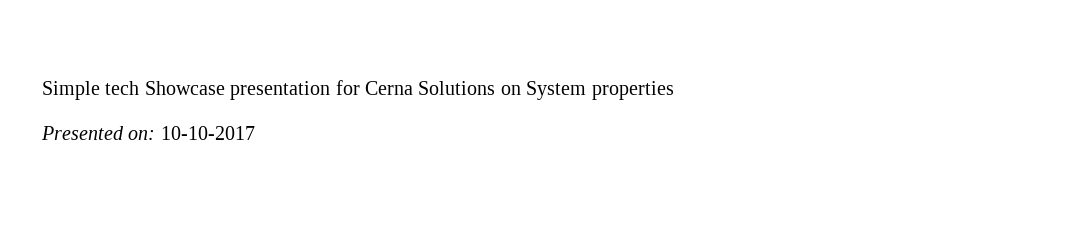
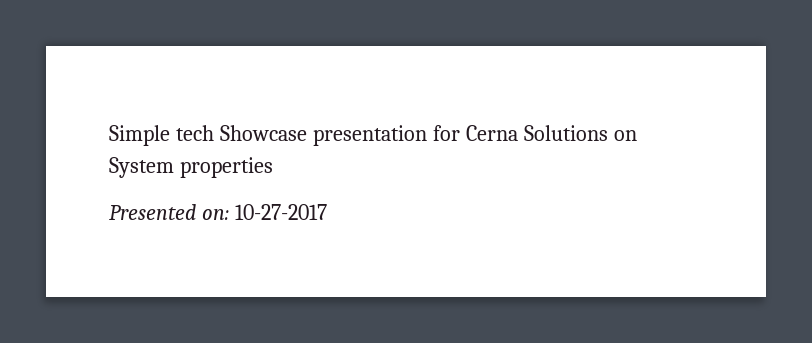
- Presented on: 10-10-2017
+ Presented on: 10-27-2017

